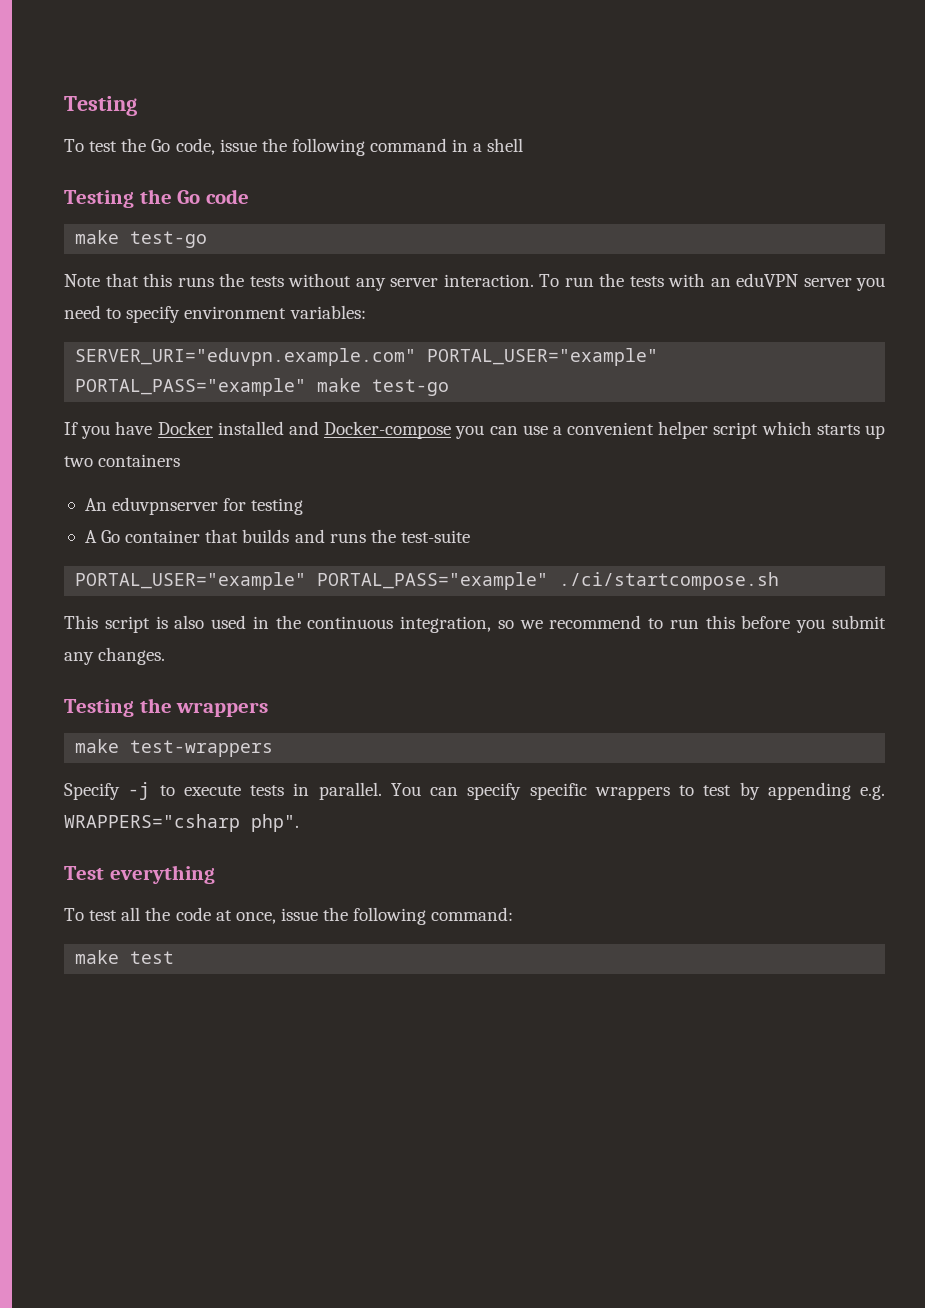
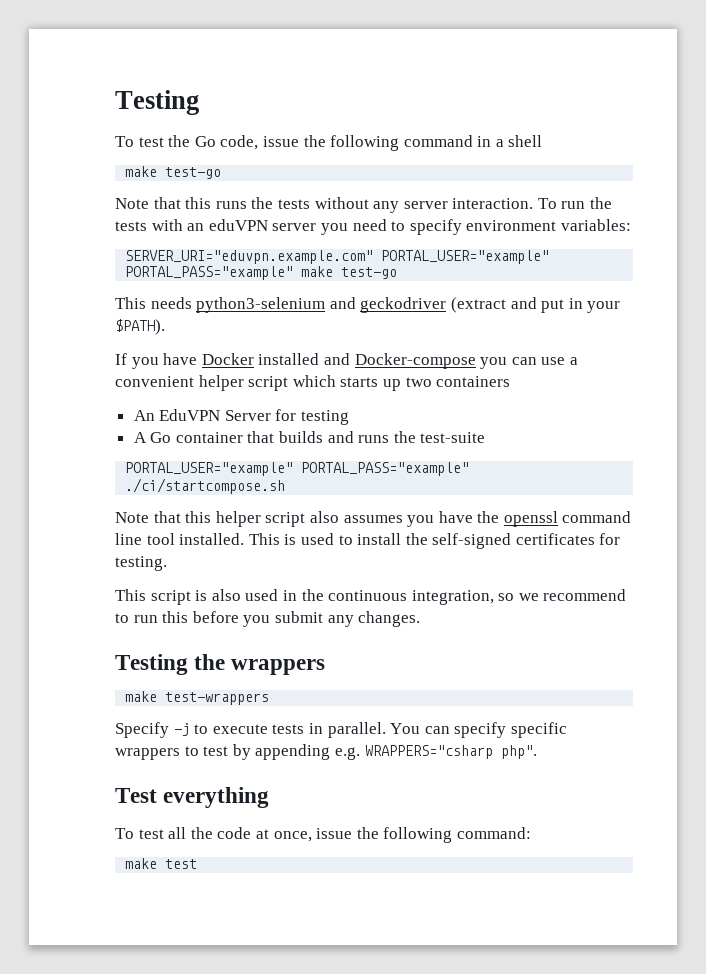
- Testing the Go code
+ This needs python3-selenium and geckodriver (extract and put in your $PATH).
- An eduvpnserver for testing
+ An EduVPN Server for testing
+ Note that this helper script also assumes you have the openssl command line tool installed. This is used to install the self-signed certificates for testing.

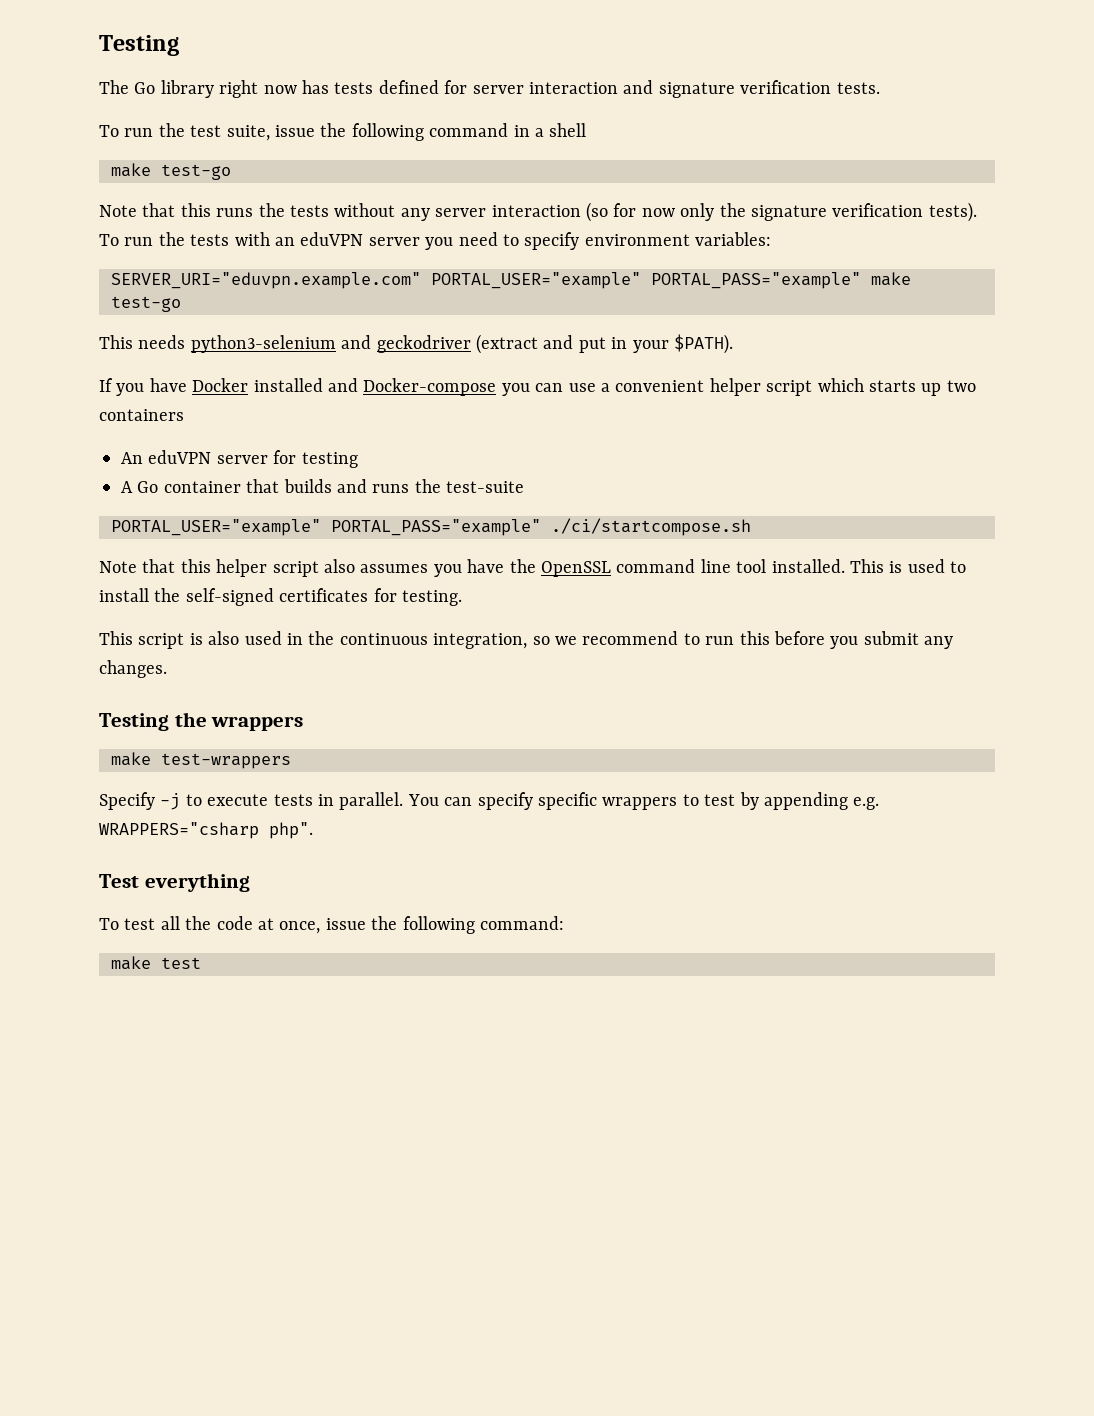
- To test the Go code, issue the following command in a shell
+ The Go library right now has tests defined for server interaction and signature verification tests.
+ To run the test suite, issue the following command in a shell
- Note that this runs the tests without any server interaction.
+ Note that this runs the tests without any server interaction (so for now only the signature verification tests).
- An EduVPN Server for testing
+ An eduVPN server for testing
- Note that this helper script also assumes you have the openssl command line tool installed.
+ Note that this helper script also assumes you have the OpenSSL command line tool installed.

